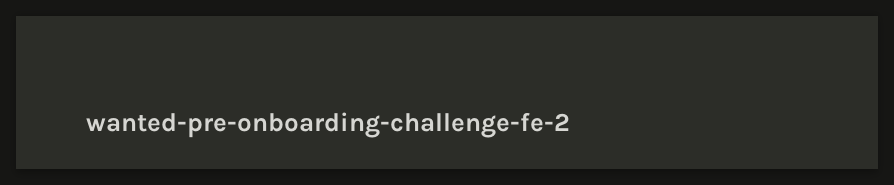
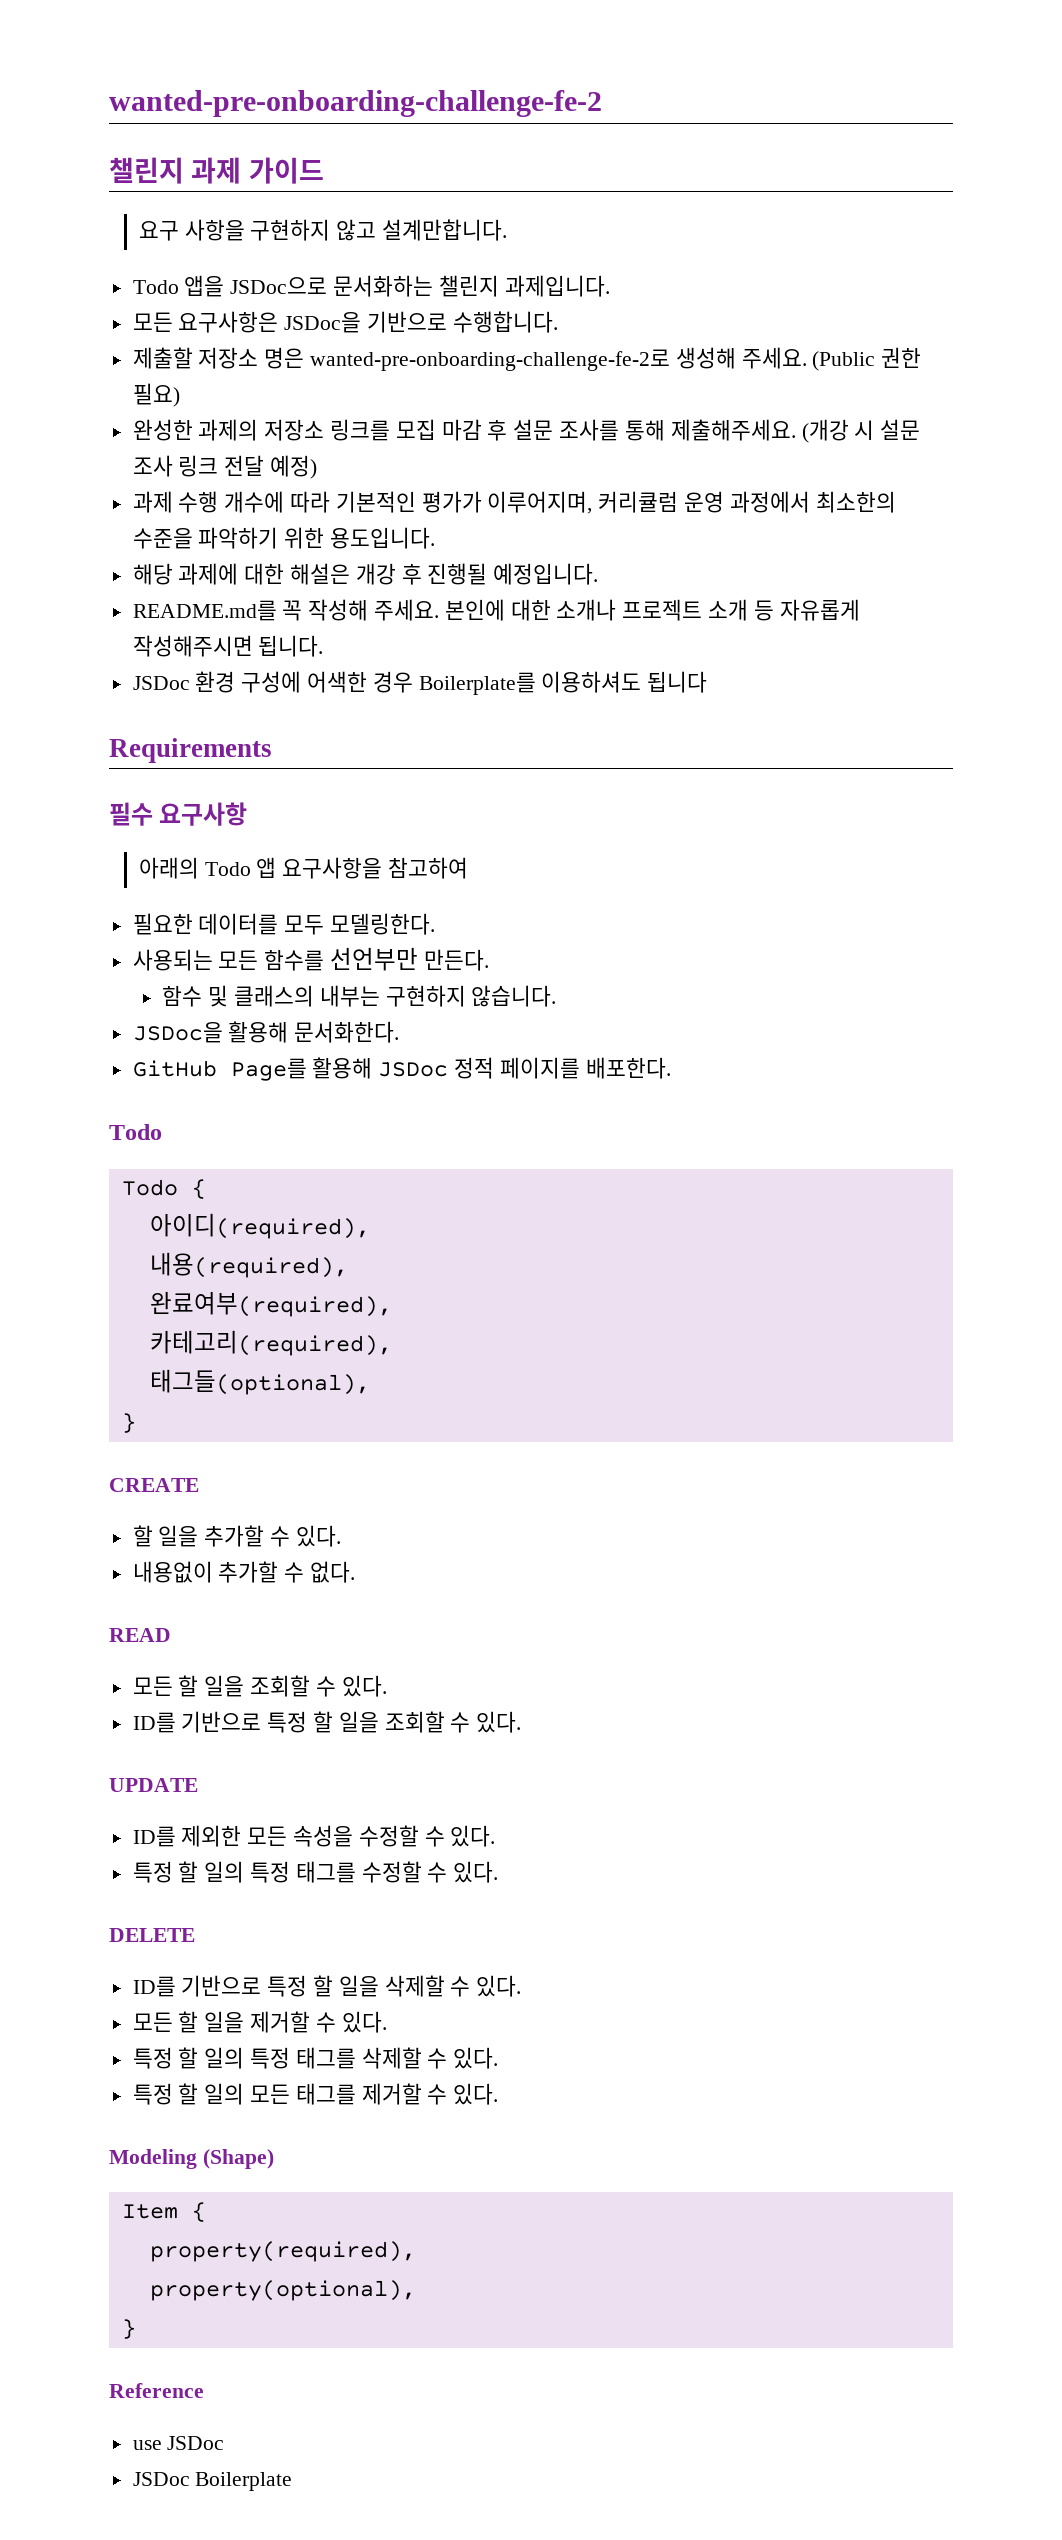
+ 챌린지 과제 가이드
+ 요구 사항을 구현하지 않고 설계만합니다.
+ Todo 앱을 JSDoc으로 문서화하는 챌린지 과제입니다.
+ 모든 요구사항은 JSDoc을 기반으로 수행합니다.
+ 제출할 저장소 명은 wanted-pre-onboarding-challenge-fe-2로 생성해 주세요. (Public 권한 필요)
+ 완성한 과제의 저장소 링크를 모집 마감 후 설문 조사를 통해 제출해주세요. (개강 시 설문 조사 링크 전달 예정)
+ 과제 수행 개수에 따라 기본적인 평가가 이루어지며, 커리큘럼 운영 과정에서 최소한의 수준을 파악하기 위한 용도입니다.
+ 해당 과제에 대한 해설은 개강 후 진행될 예정입니다.
+ README.md를 꼭 작성해 주세요. 본인에 대한 소개나 프로젝트 소개 등 자유롭게 작성해주시면 됩니다.
+ JSDoc 환경 구성에 어색한 경우 Boilerplate를 이용하셔도 됩니다
+ Requirements
+ 필수 요구사항
+ 아래의 Todo 앱 요구사항을 참고하여
+ 필요한 데이터를 모두 모델링한다.
+ 사용되는 모든 함수를 선언부만 만든다.
+ 함수 및 클래스의 내부는 구현하지 않습니다.
+ JSDoc을 활용해 문서화한다.
+ GitHub Page를 활용해 JSDoc 정적 페이지를 배포한다.
+ Todo
+ Todo {
+ 아이디(required),
+ 내용(required),
+ 완료여부(required),
+ 카테고리(required),
+ 태그들(optional),
+ }
+ CREATE
+ 할 일을 추가할 수 있다.
+ 내용없이 추가할 수 없다.
+ READ
+ 모든 할 일을 조회할 수 있다.
+ ID를 기반으로 특정 할 일을 조회할 수 있다.
+ UPDATE
+ ID를 제외한 모든 속성을 수정할 수 있다.
+ 특정 할 일의 특정 태그를 수정할 수 있다.
+ DELETE
+ ID를 기반으로 특정 할 일을 삭제할 수 있다.
+ 모든 할 일을 제거할 수 있다.
+ 특정 할 일의 특정 태그를 삭제할 수 있다.
+ 특정 할 일의 모든 태그를 제거할 수 있다.
+ Modeling (Shape)
+ Item {
+ property(required),
+ property(optional),
+ }
+ Reference
+ use JSDoc
+ JSDoc Boilerplate

